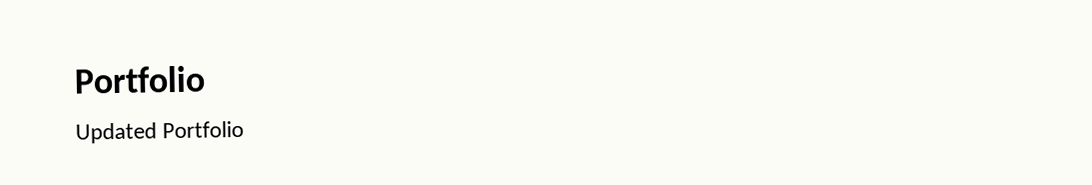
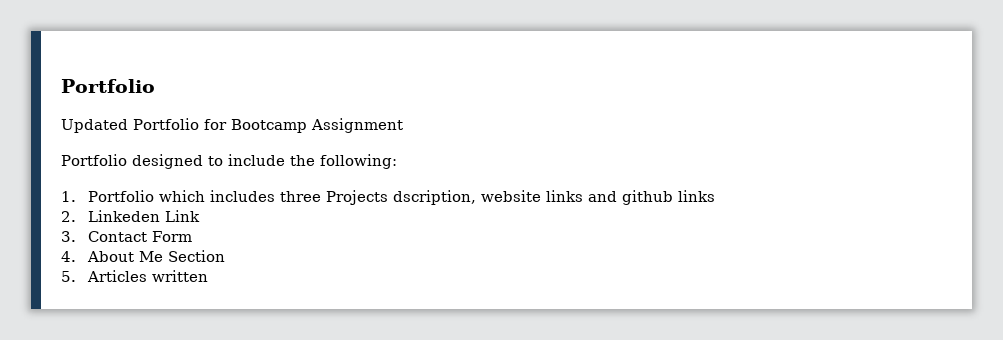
- Updated Portfolio
+ Updated Portfolio for Bootcamp Assignment
+ Portfolio designed to include the following:
+ 1. Portfolio which includes three Projects dscription, website links and github links
+ 2. Linkeden Link
+ 3. Contact Form
+ 4. About Me Section
+ 5. Articles written

